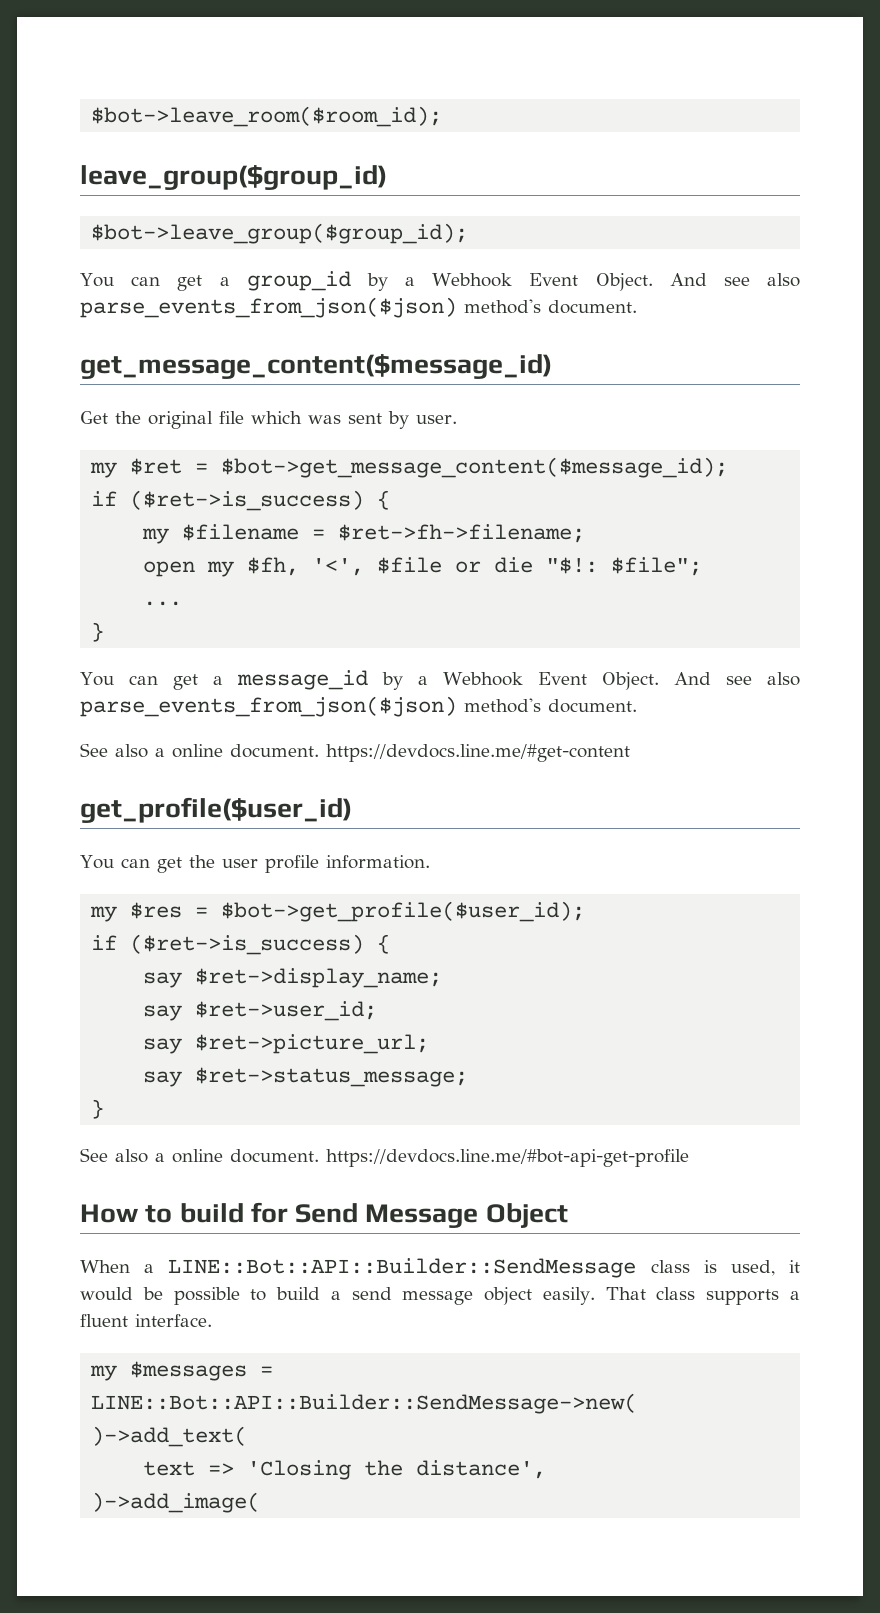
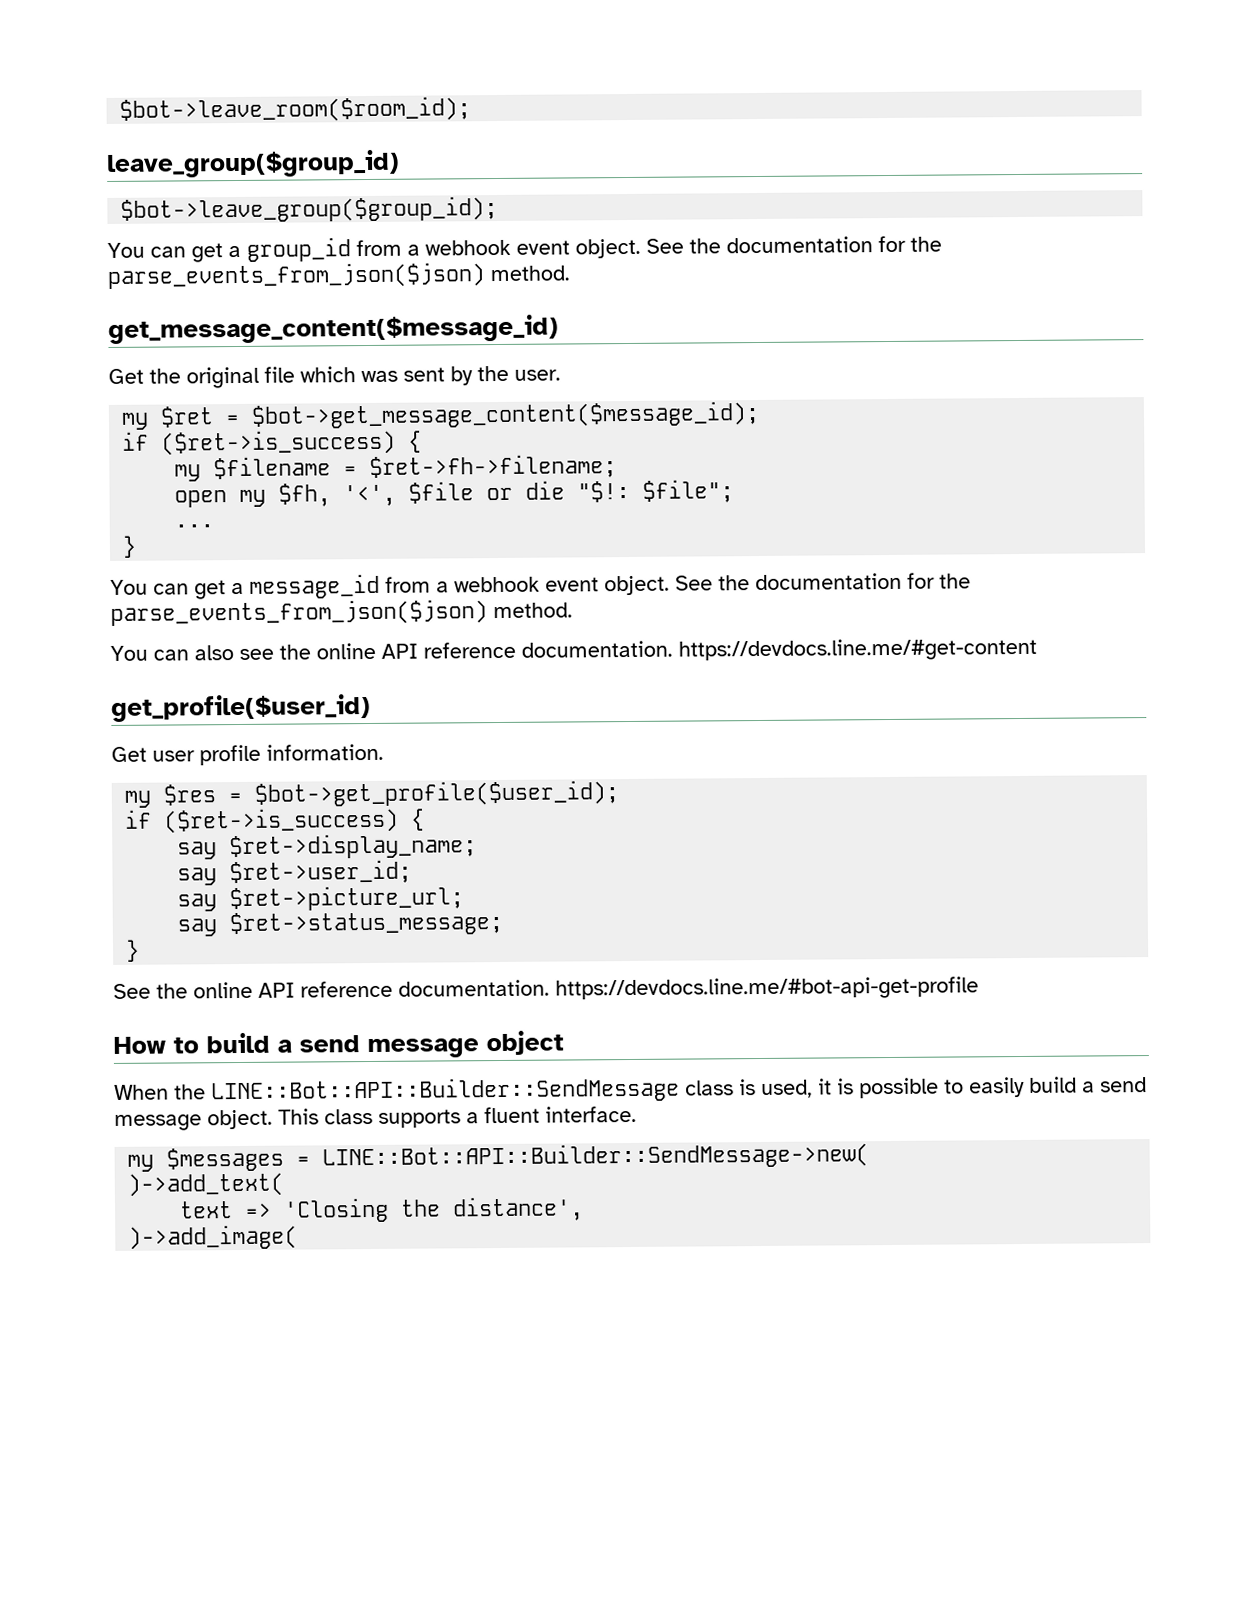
- You can get a group_id by a Webhook Event Object. And see also parse_events_from_json($json) method's document.
+ You can get a group_id from a webhook event object. See the documentation for the parse_events_from_json($json) method.
- Get the original file which was sent by user.
+ Get the original file which was sent by the user.
- You can get a message_id by a Webhook Event Object. And see also parse_events_from_json($json) method's document.
- See also a online document. https://devdocs.line.me/#get-content
+ You can get a message_id from a webhook event object. See the documentation for the parse_events_from_json($json) method.
+ You can also see the online API reference documentation. https://devdocs.line.me/#get-content
  get_profile($user_id)
- You can get the user profile information.
+ Get user profile information.
- See also a online document. https://devdocs.line.me/#bot-api-get-profile
+ See the online API reference documentation. https://devdocs.line.me/#bot-api-get-profile
- How to build for Send Message Object
- When a LINE::Bot::API::Builder::SendMessage class is used, it would be possible to build a send message object easily. That class supports a fluent interface.
+ How to build a send message object
+ When the LINE::Bot::API::Builder::SendMessage class is used, it is possible to easily build a send message object. This class supports a fluent interface.

